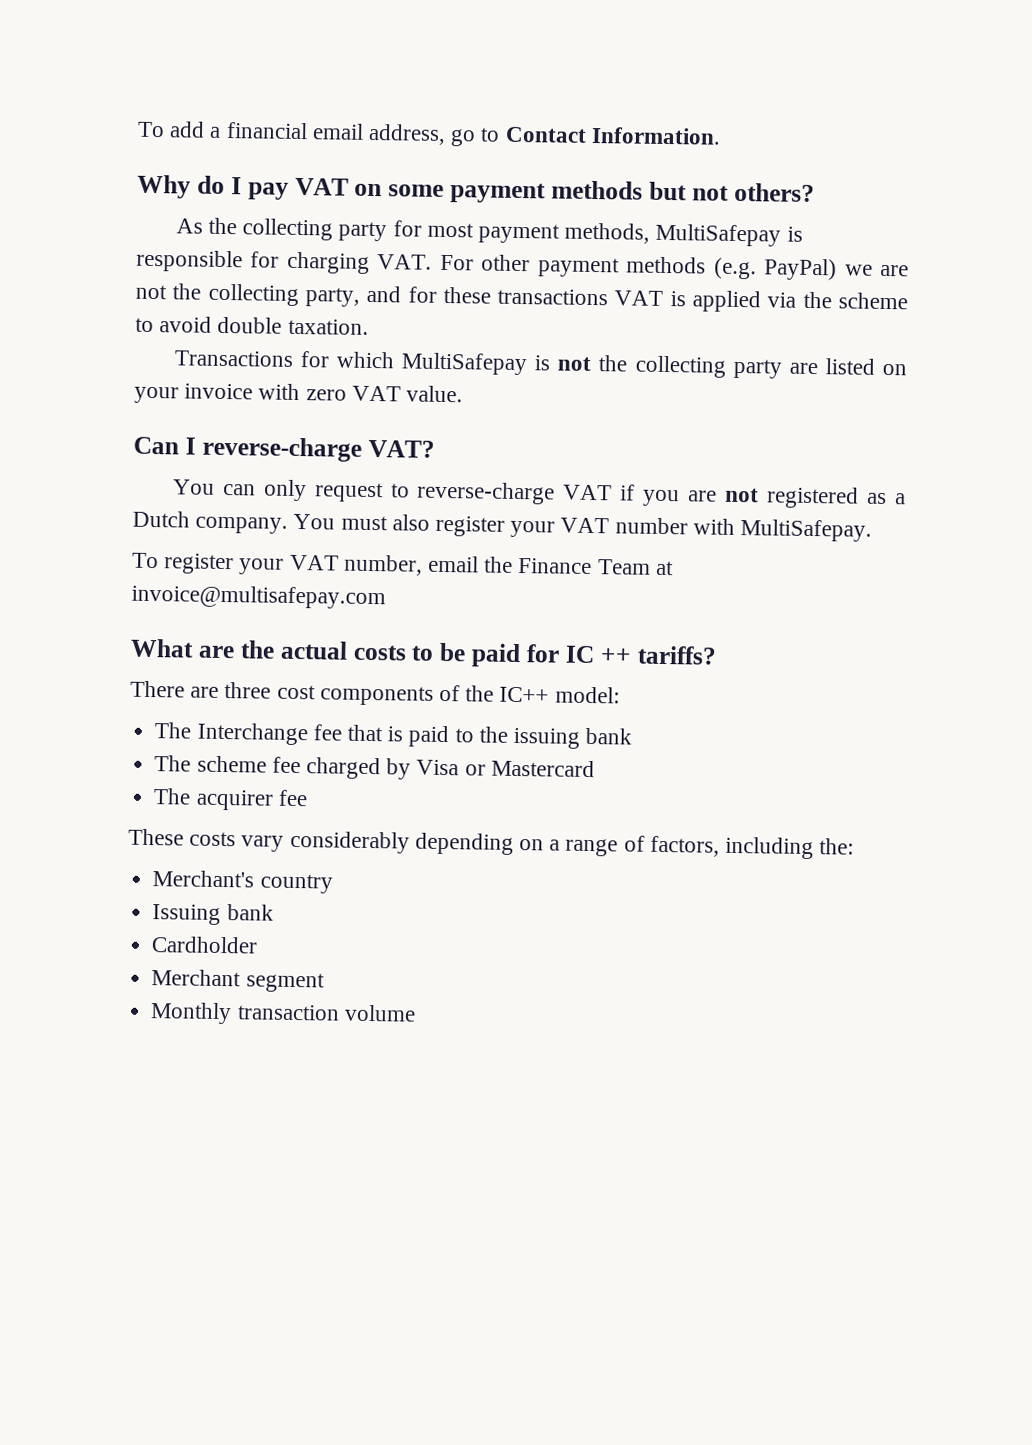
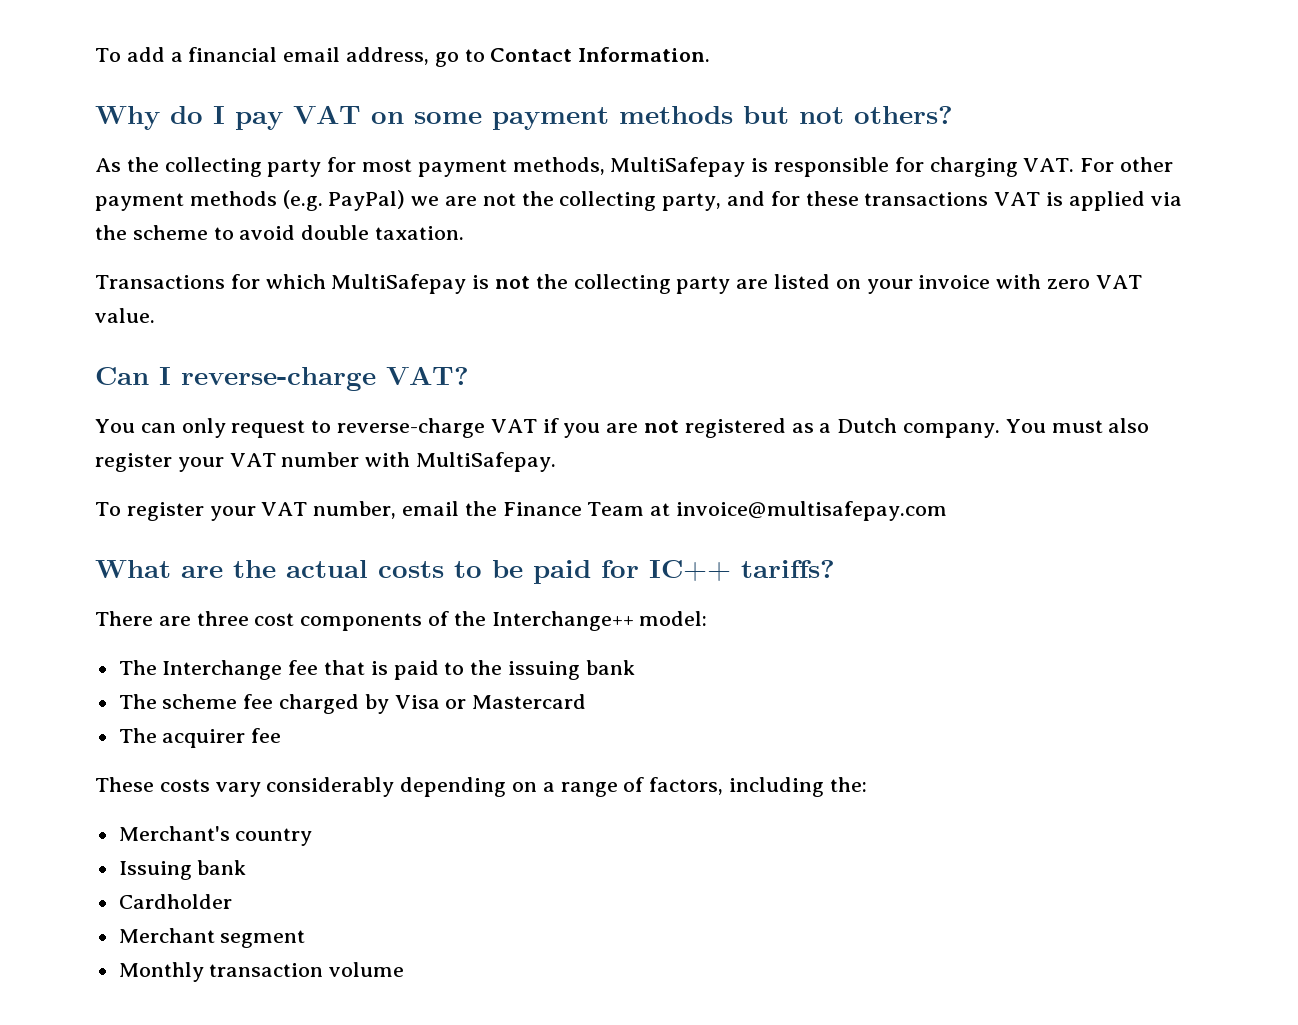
- What are the actual costs to be paid for IC ++ tariffs?
+ What are the actual costs to be paid for IC++ tariffs?
- There are three cost components of the IC++ model:
+ There are three cost components of the Interchange++ model:

